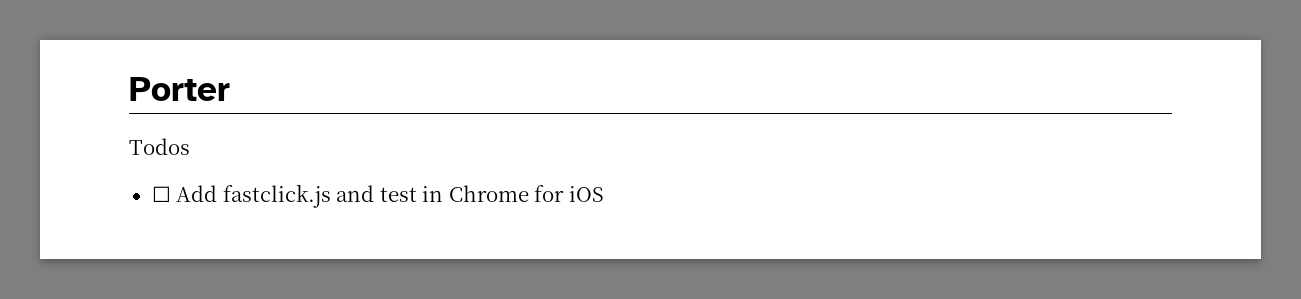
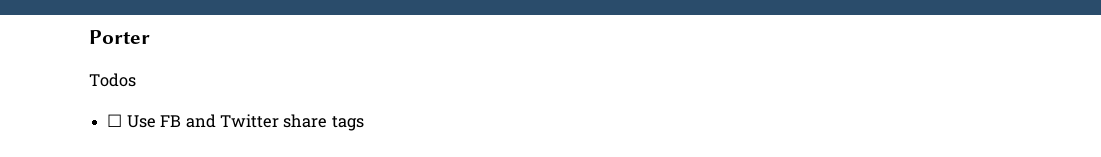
- ☐ Add fastclick.js and test in Chrome for iOS
+ ☐ Use FB and Twitter share tags

